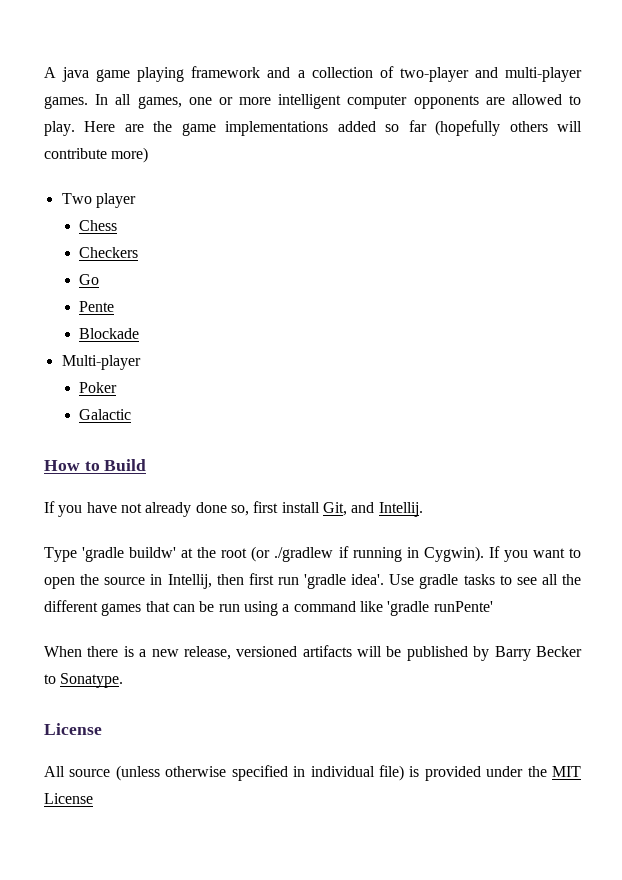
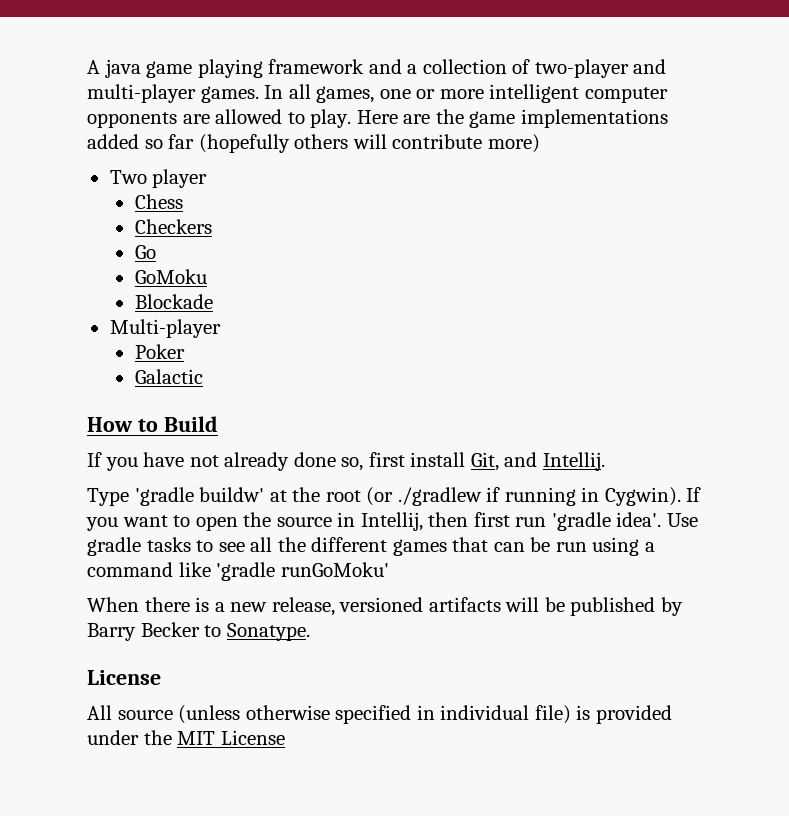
- Pente
+ GoMoku
- Use gradle tasks to see all the different games that can be run using a command like 'gradle runPente'
+ Use gradle tasks to see all the different games that can be run using a command like 'gradle runGoMoku'

